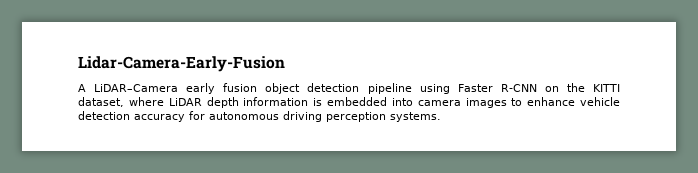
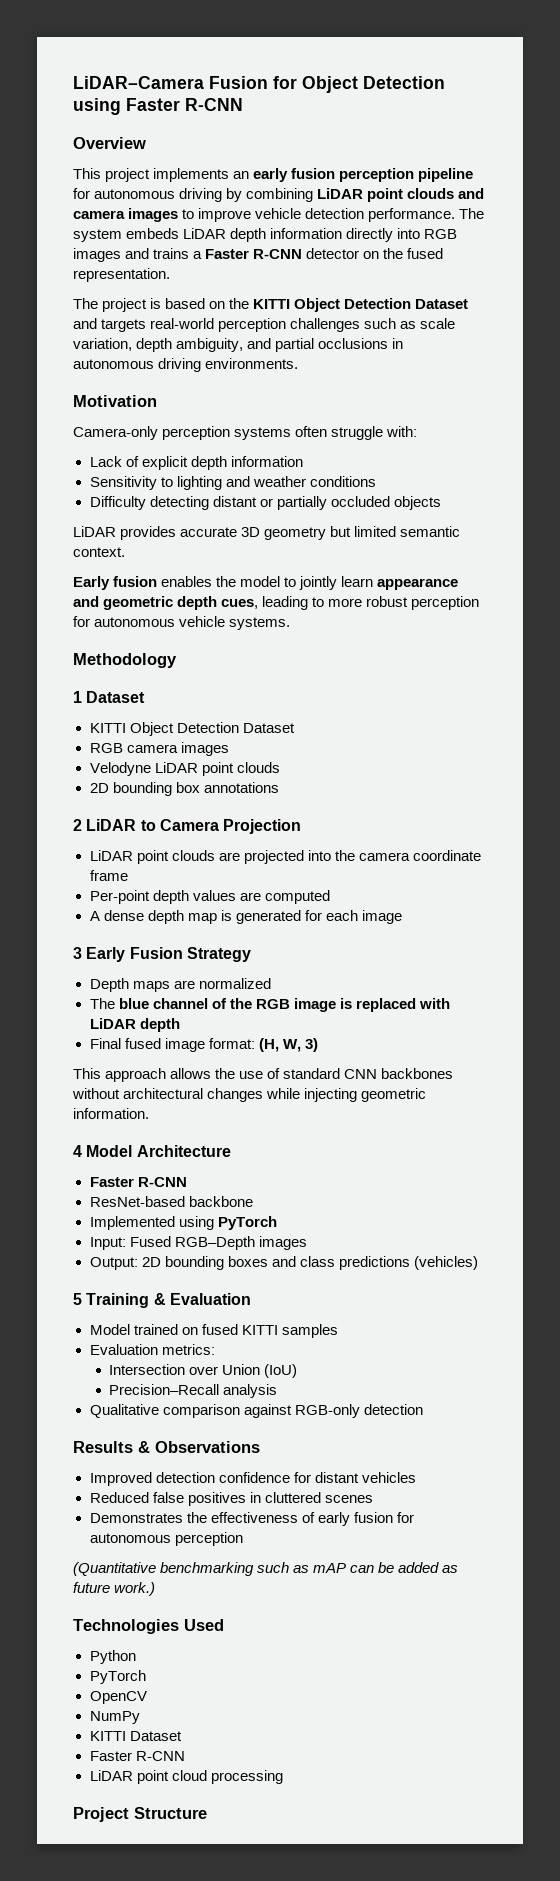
- Lidar-Camera-Early-Fusion
- A LiDAR–Camera early fusion object detection pipeline using Faster R-CNN on the KITTI dataset, where LiDAR depth information is embedded into camera images to enhance vehicle detection accuracy for autonomous driving perception systems.
+ LiDAR–Camera Fusion for Object Detection using Faster R-CNN
+ Overview
+ This project implements an early fusion perception pipeline for autonomous driving by combining LiDAR point clouds and camera images to improve vehicle detection performance. The system embeds LiDAR depth information directly into RGB images and trains a Faster R-CNN detector on the fused representation.
+ The project is based on the KITTI Object Detection Dataset and targets real-world perception challenges such as scale variation, depth ambiguity, and partial occlusions in autonomous driving environments.
+ Motivation
+ Camera-only perception systems often struggle with:
+ Lack of explicit depth information
+ Sensitivity to lighting and weather conditions
+ Difficulty detecting distant or partially occluded objects
+ LiDAR provides accurate 3D geometry but limited semantic context.
+ Early fusion enables the model to jointly learn appearance and geometric depth cues, leading to more robust perception for autonomous vehicle systems.
+ Methodology
+ 1 Dataset
+ KITTI Object Detection Dataset
+ RGB camera images
+ Velodyne LiDAR point clouds
+ 2D bounding box annotations
+ 2 LiDAR to Camera Projection
+ LiDAR point clouds are projected into the camera coordinate frame
+ Per-point depth values are computed
+ A dense depth map is generated for each image
+ 3 Early Fusion Strategy
+ Depth maps are normalized
+ The blue channel of the RGB image is replaced with LiDAR depth
+ Final fused image format: (H, W, 3)
+ This approach allows the use of standard CNN backbones without architectural changes while injecting geometric information.
+ 4 Model Architecture
+ Faster R-CNN
+ ResNet-based backbone
+ Implemented using PyTorch
+ Input: Fused RGB–Depth images
+ Output: 2D bounding boxes and class predictions (vehicles)
+ 5 Training & Evaluation
+ Model trained on fused KITTI samples
+ Evaluation metrics:
+ Intersection over Union (IoU)
+ Precision–Recall analysis
+ Qualitative comparison against RGB-only detection
+ Results & Observations
+ Improved detection confidence for distant vehicles
+ Reduced false positives in cluttered scenes
+ Demonstrates the effectiveness of early fusion for autonomous perception
+ (Quantitative benchmarking such as mAP can be added as future work.)
+ Technologies Used
+ Python
+ PyTorch
+ OpenCV
+ NumPy
+ KITTI Dataset
+ Faster R-CNN
+ LiDAR point cloud processing
+ Project Structure

